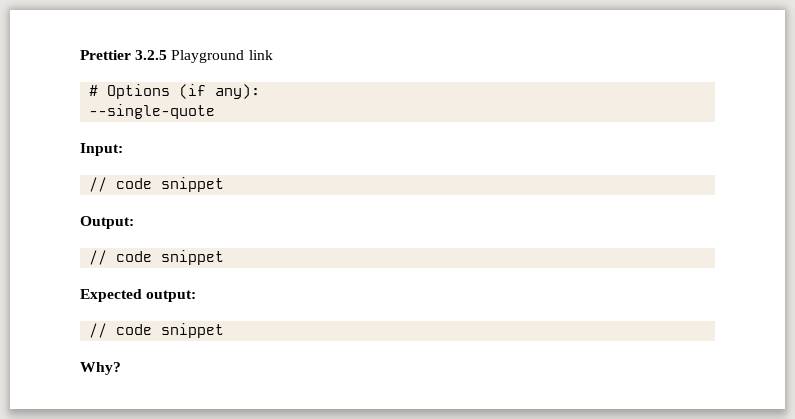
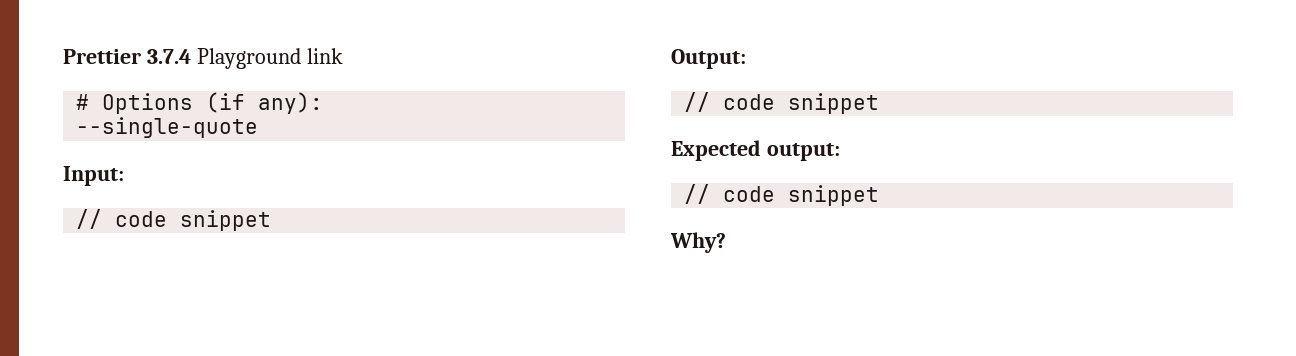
- Prettier 3.2.5 Playground link
+ Prettier 3.7.4 Playground link

